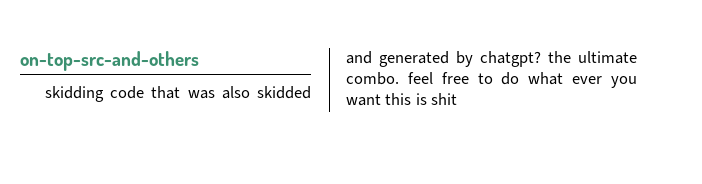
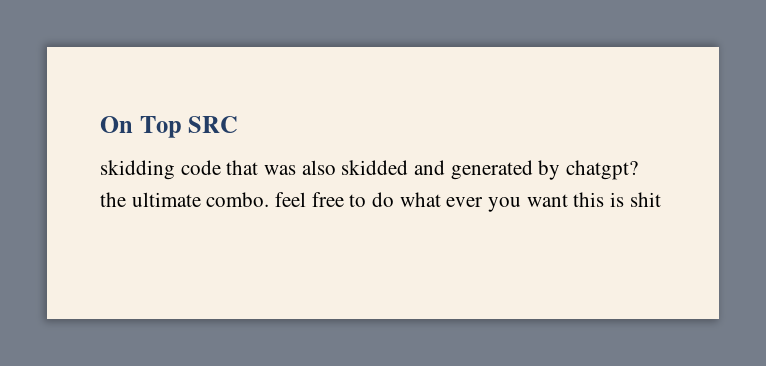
- on-top-src-and-others
+ On Top SRC

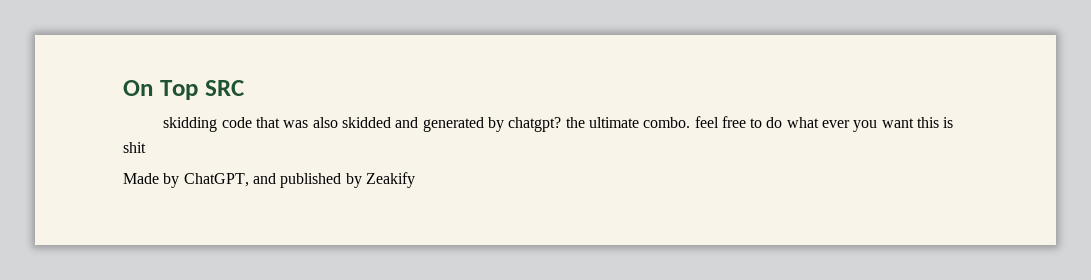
+ Made by ChatGPT, and published by Zeakify

